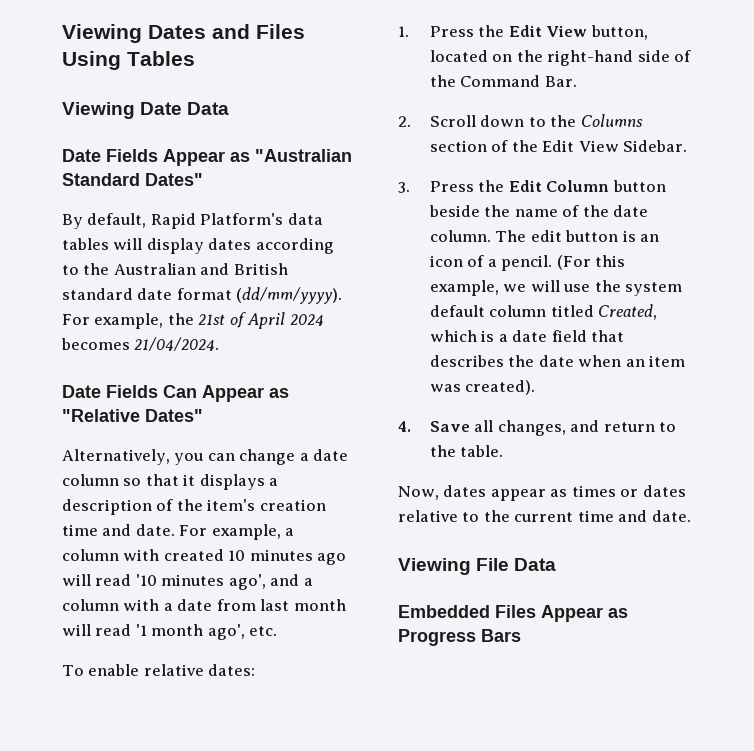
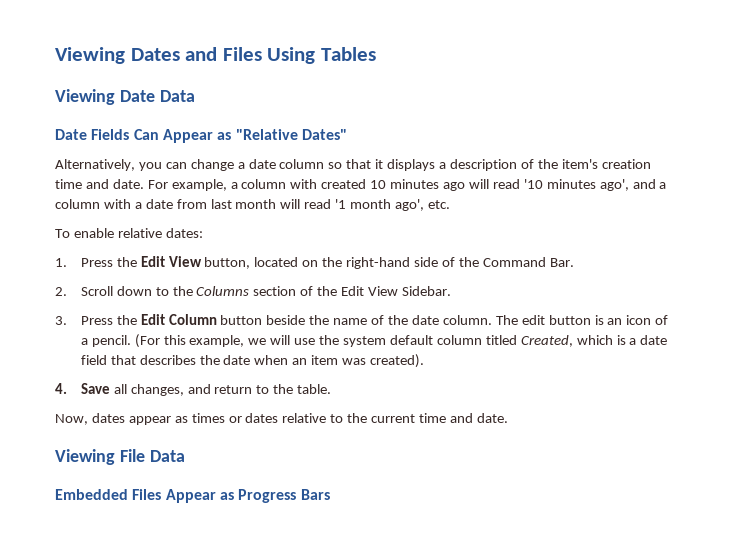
- Date Fields Appear as "Australian Standard Dates"
- By default, Rapid Platform's data tables will display dates according to the Australian and British standard date format (dd/mm/yyyy). For example, the 21st of April 2024 becomes 21/04/2024.

